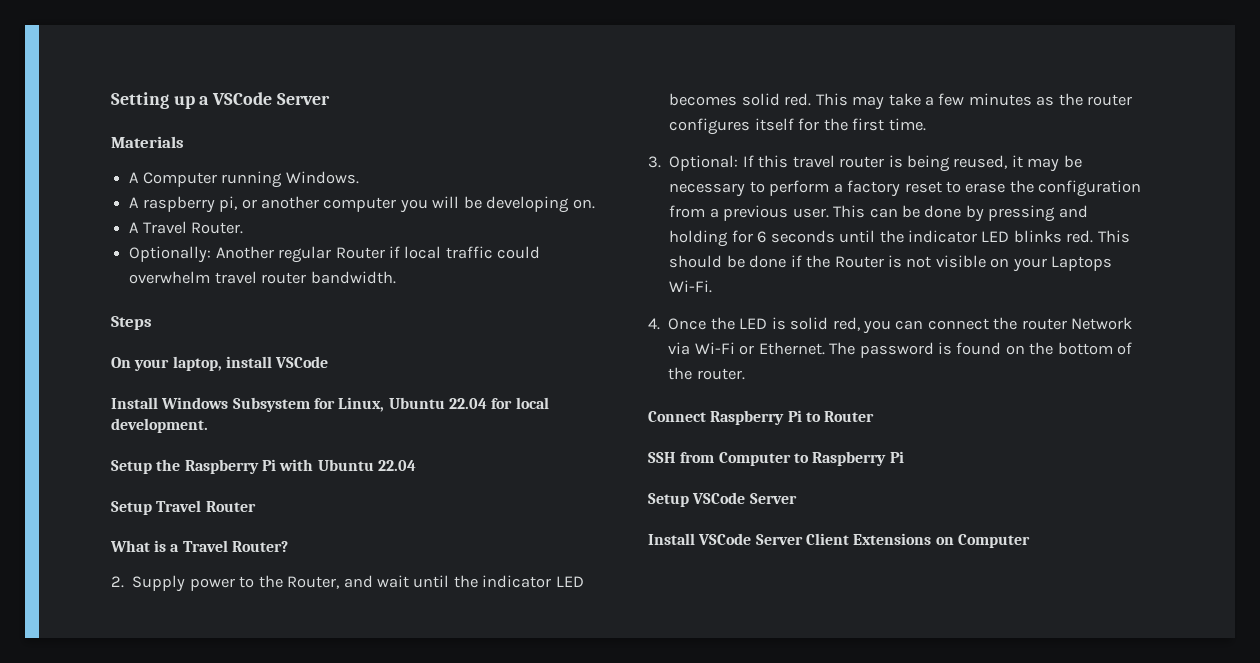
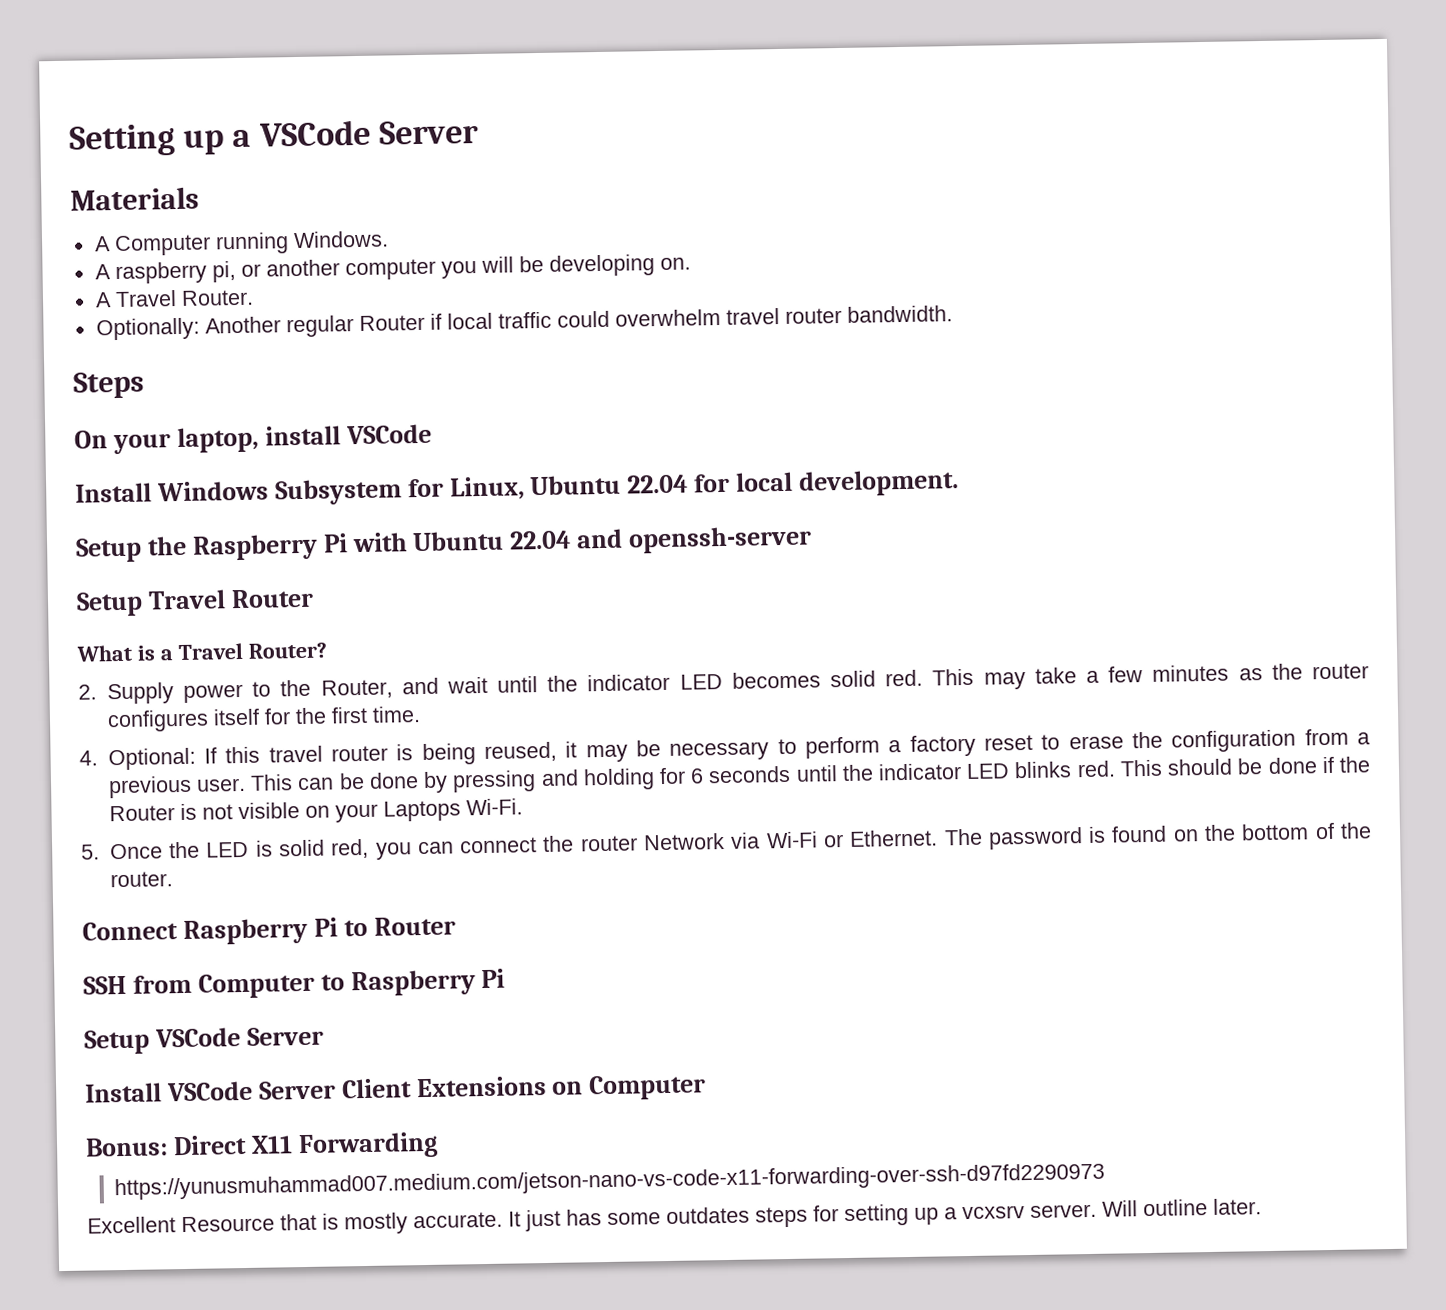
- Setup the Raspberry Pi with Ubuntu 22.04
+ Setup the Raspberry Pi with Ubuntu 22.04 and openssh-server
- 3. Optional: If this travel router is being reused, it may be necessary to perform a factory reset to erase the configuration from a previous user.
+ 4. Optional: If this travel router is being reused, it may be necessary to perform a factory reset to erase the configuration from a previous user.
- 4. Once the LED is solid red, you can connect the router Network via Wi-Fi or Ethernet.
+ 5. Once the LED is solid red, you can connect the router Network via Wi-Fi or Ethernet.
+ Bonus: Direct X11 Forwarding
+ https://yunusmuhammad007.medium.com/jetson-nano-vs-code-x11-forwarding-over-ssh-d97fd2290973
+ Excellent Resource that is mostly accurate. It just has some outdates steps for setting up a vcxsrv server. Will outline later.

